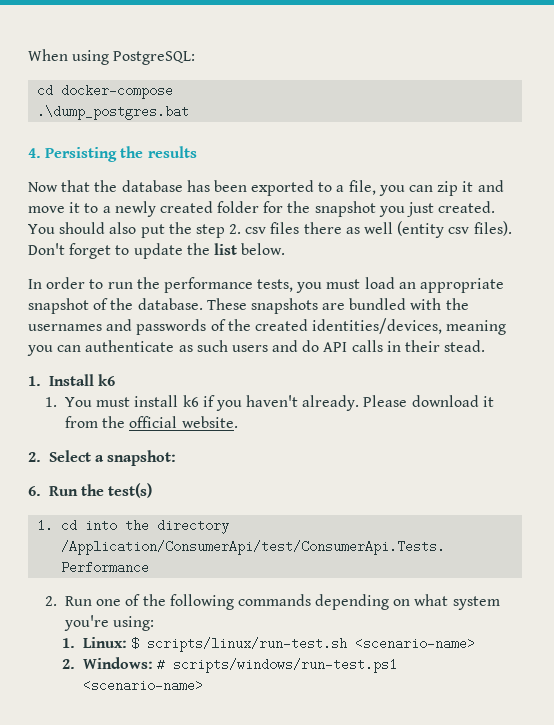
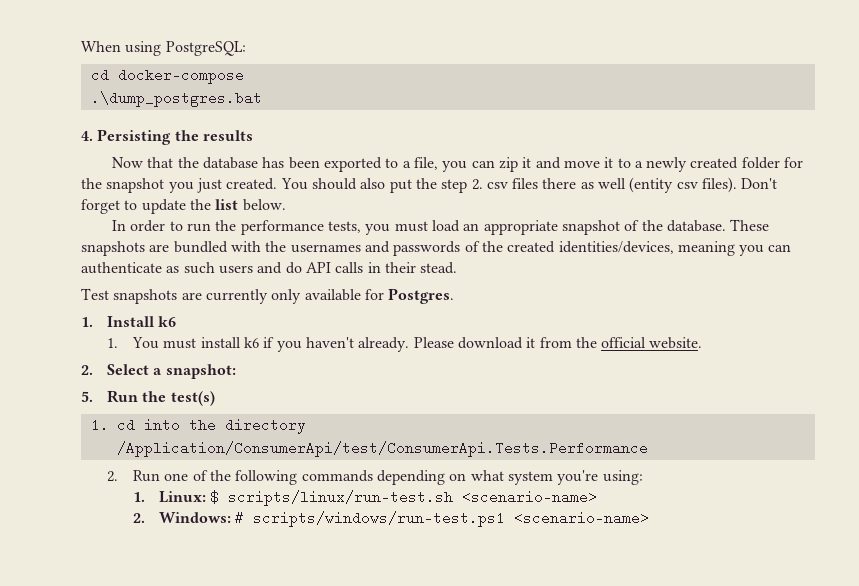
+ Test snapshots are currently only available for Postgres.
- 6. Run the test(s)
+ 5. Run the test(s)

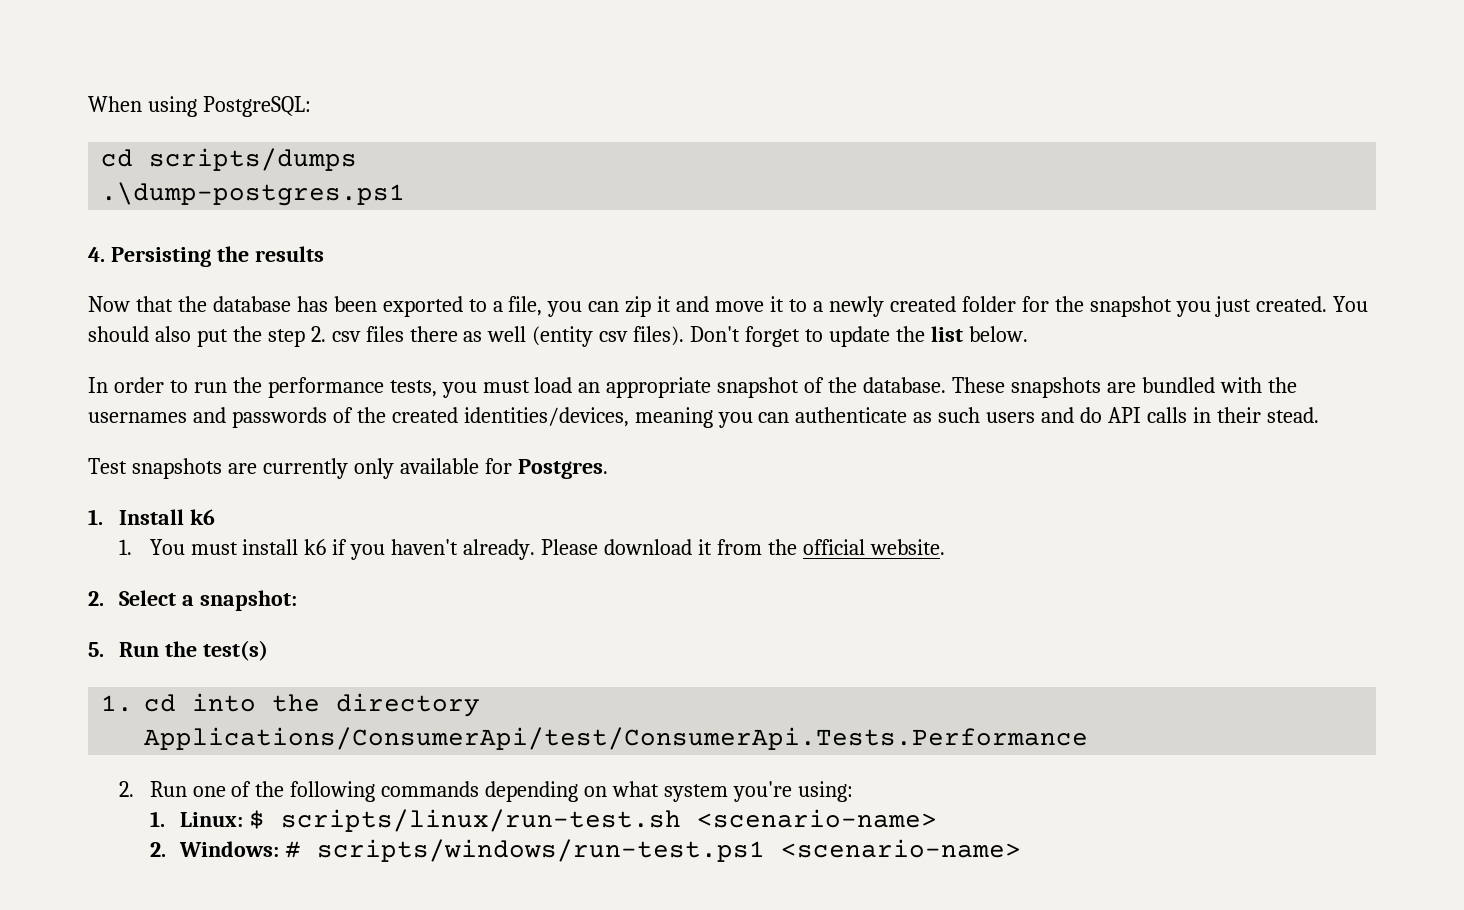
- cd docker-compose
- .\dump_postgres.bat
+ cd scripts/dumps
+ .\dump-postgres.ps1
- 1. cd into the directory /Application/ConsumerApi/test/ConsumerApi.Tests.Performance
+ 1. cd into the directory Applications/ConsumerApi/test/ConsumerApi.Tests.Performance

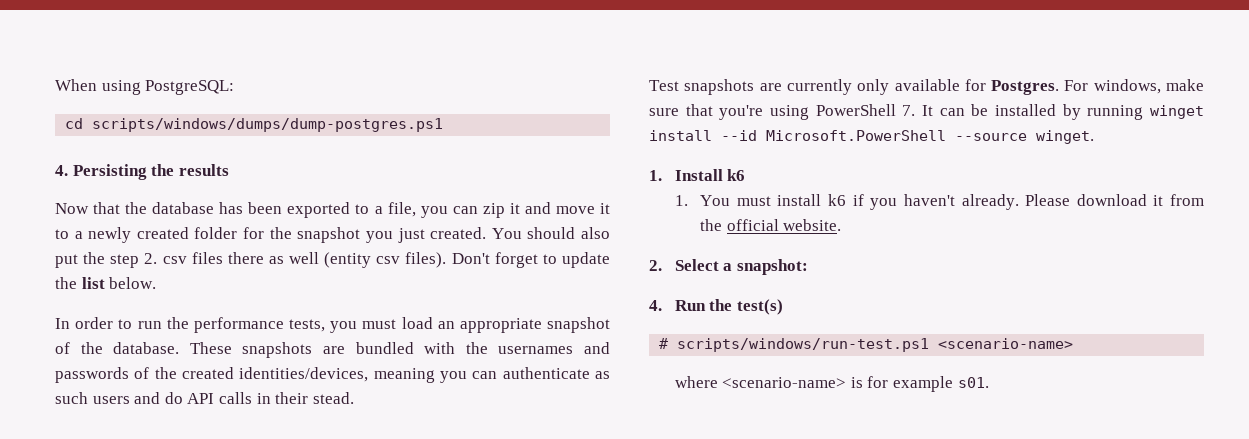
- cd scripts/dumps
- .\dump-postgres.ps1
+ cd scripts/windows/dumps/dump-postgres.ps1
+ For windows, make sure that you're using PowerShell 7. It can be installed by running winget install --id Microsoft.PowerShell --source winget.
- 5. Run the test(s)
+ 4. Run the test(s)
- 1. cd into the directory Applications/ConsumerApi/test/ConsumerApi.Tests.Performance
- 2. Run one of the following commands depending on what system you're using:
- 1. Linux: $ scripts/linux/run-test.sh <scenario-name>
- 2. Windows: # scripts/windows/run-test.ps1 <scenario-name>
+ # scripts/windows/run-test.ps1 <scenario-name>
+ where <scenario-name> is for example s01.

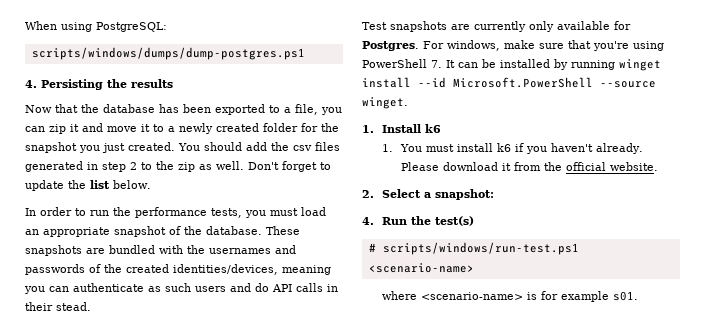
- cd scripts/windows/dumps/dump-postgres.ps1
+ scripts/windows/dumps/dump-postgres.ps1
- You should also put the step 2. csv files there as well (entity csv files).
+ You should add the csv files generated in step 2 to the zip as well.

